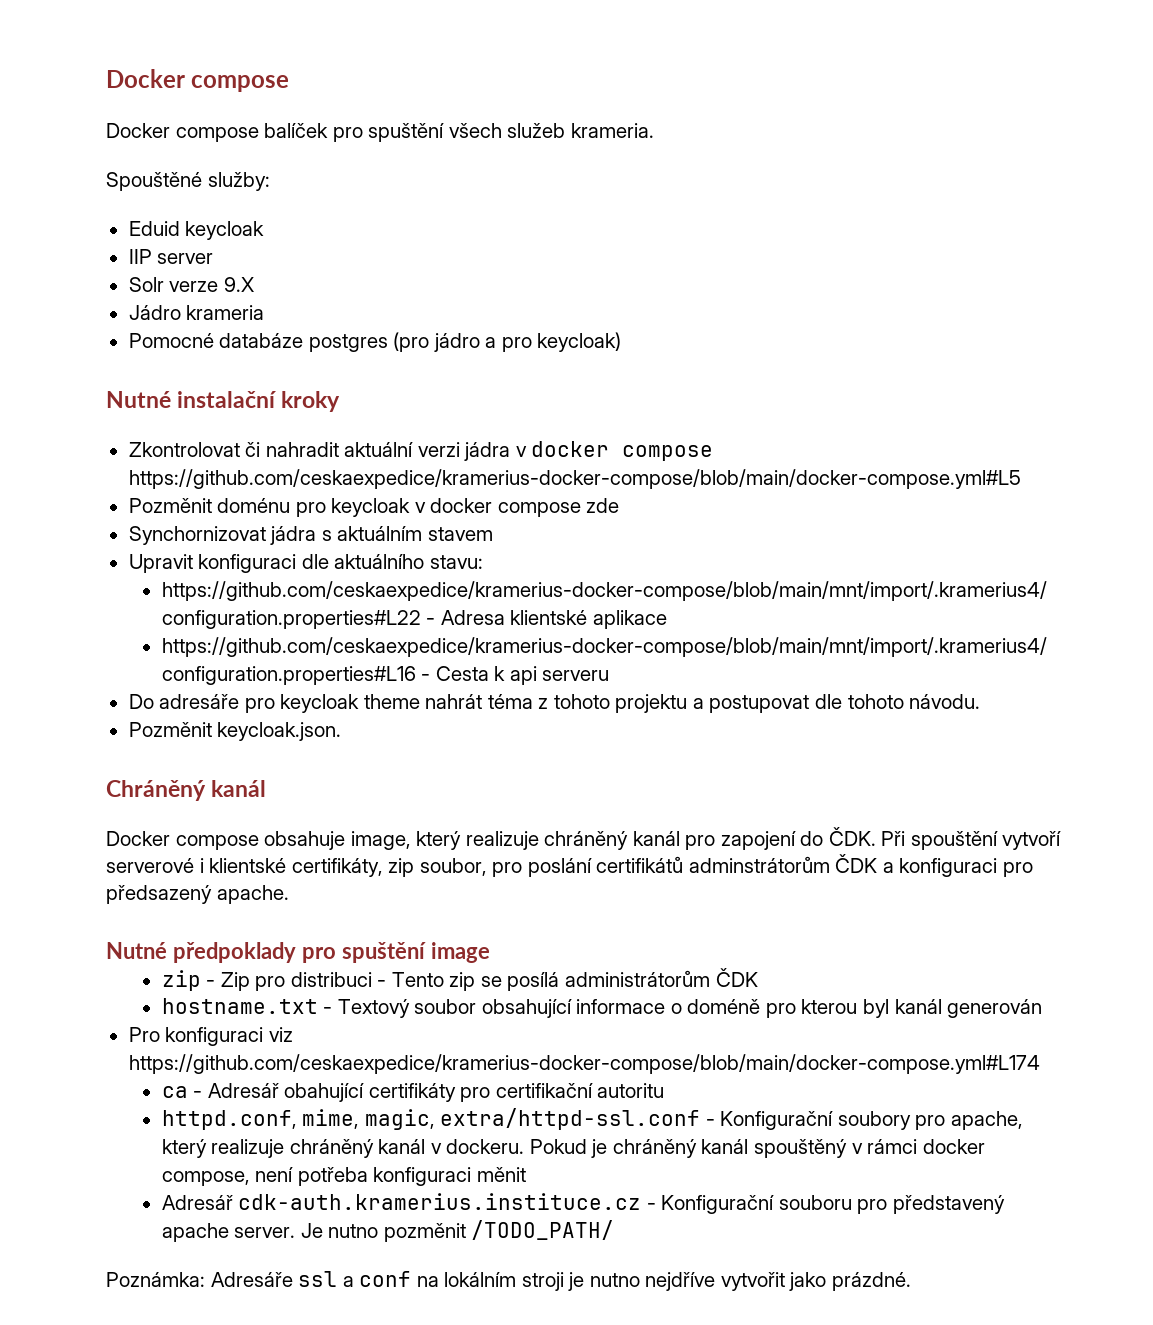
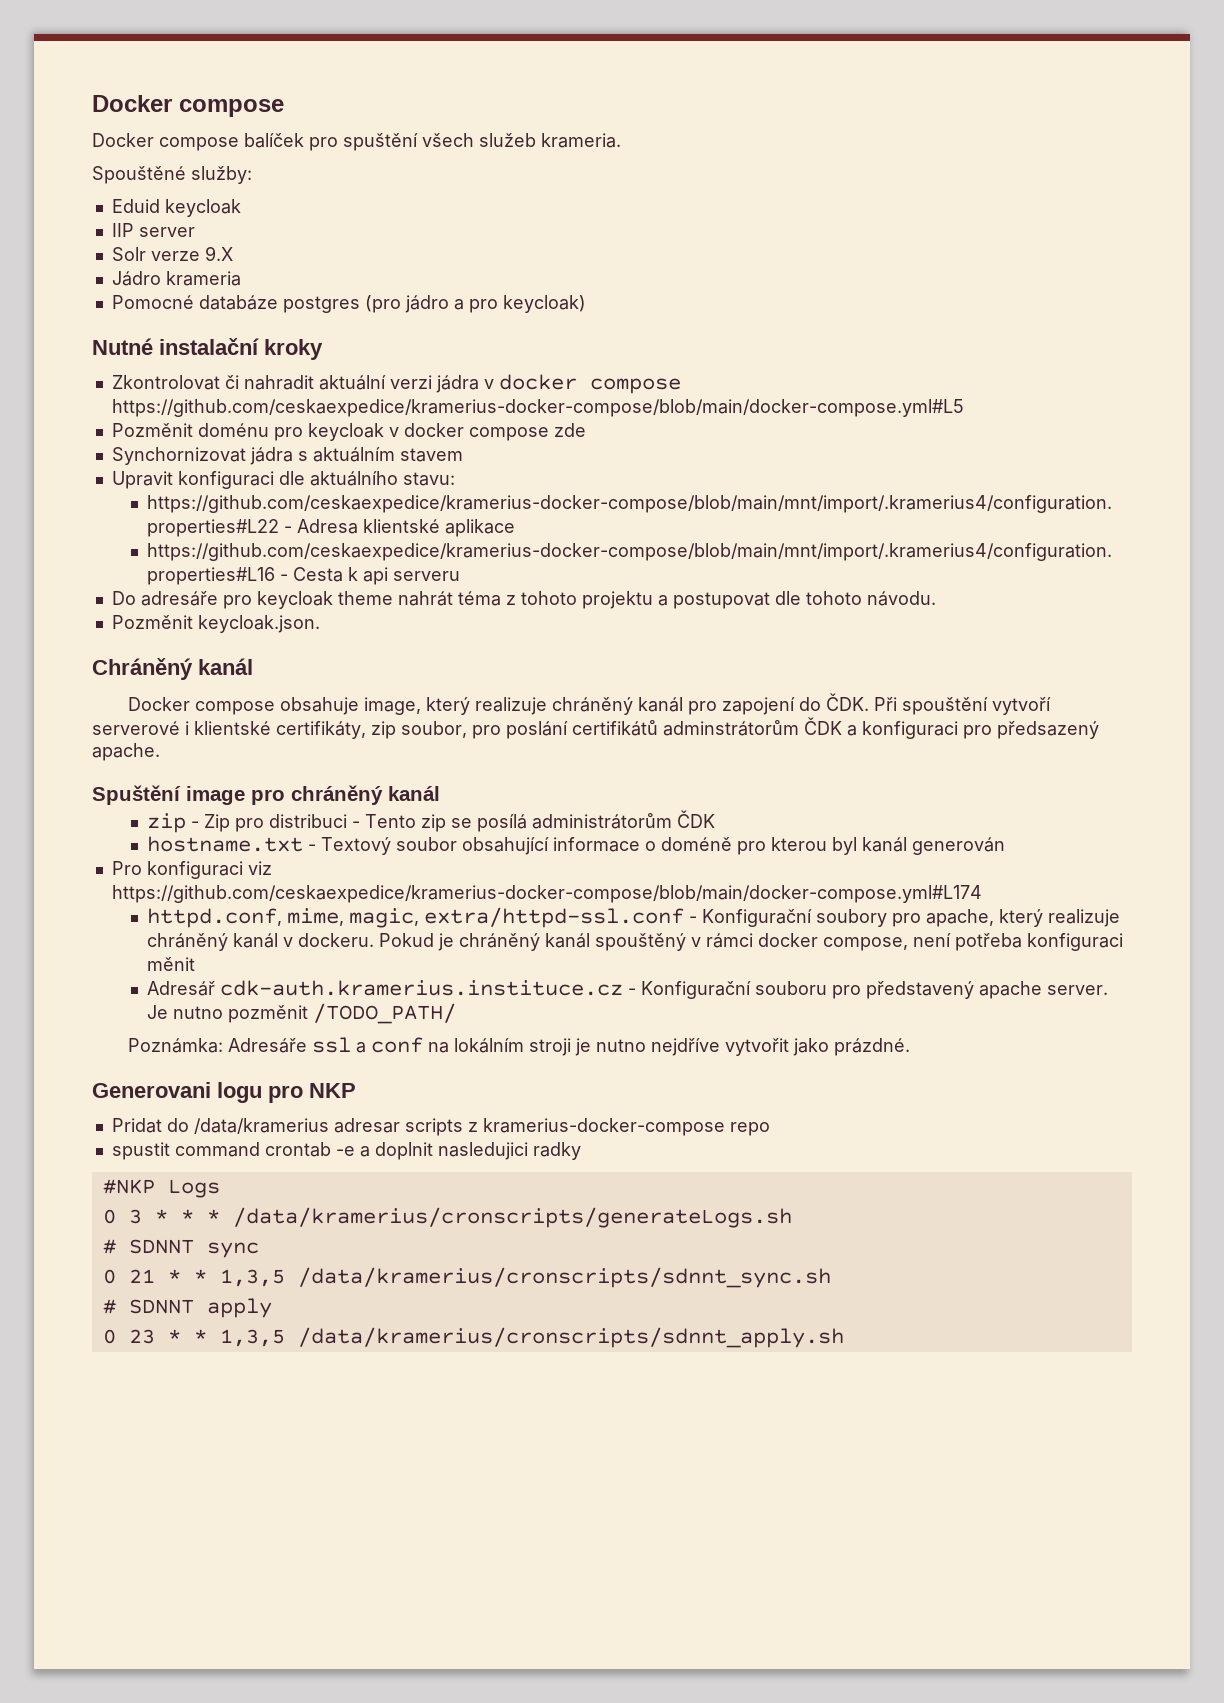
- Nutné předpoklady pro spuštění image
+ Spuštění image pro chráněný kanál
- ca - Adresář obahující certifikáty pro certifikační autoritu
+ Generovani logu pro NKP
+ Pridat do /data/kramerius adresar scripts z kramerius-docker-compose repo
+ spustit command crontab -e a doplnit nasledujici radky
+ #NKP Logs
+ 0 3 * * * /data/kramerius/cronscripts/generateLogs.sh
+ # SDNNT sync
+ 0 21 * * 1,3,5 /data/kramerius/cronscripts/sdnnt_sync.sh
+ # SDNNT apply
+ 0 23 * * 1,3,5 /data/kramerius/cronscripts/sdnnt_apply.sh

